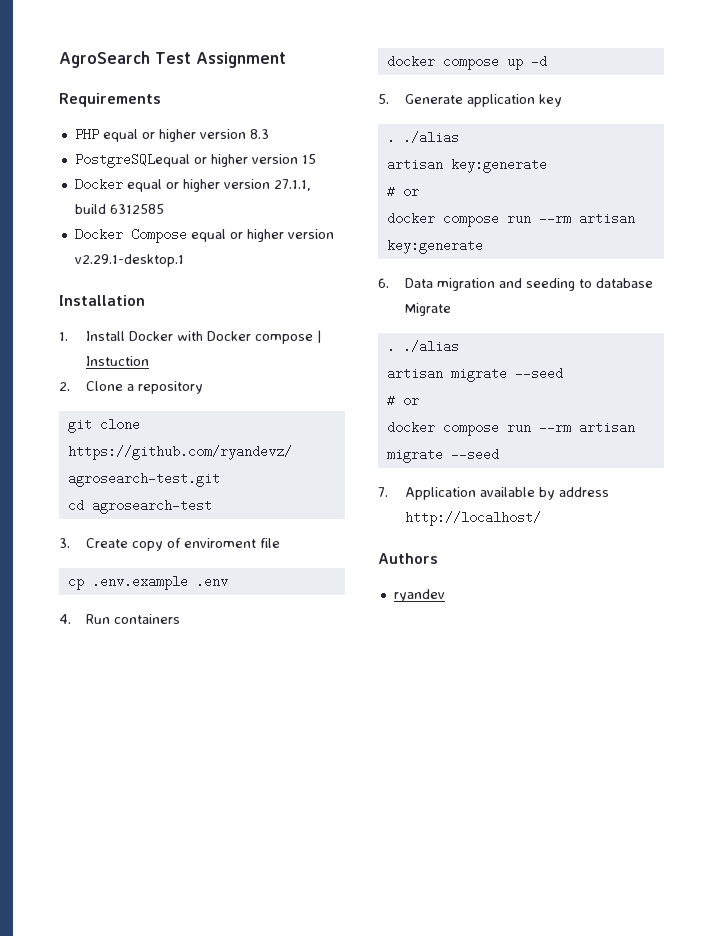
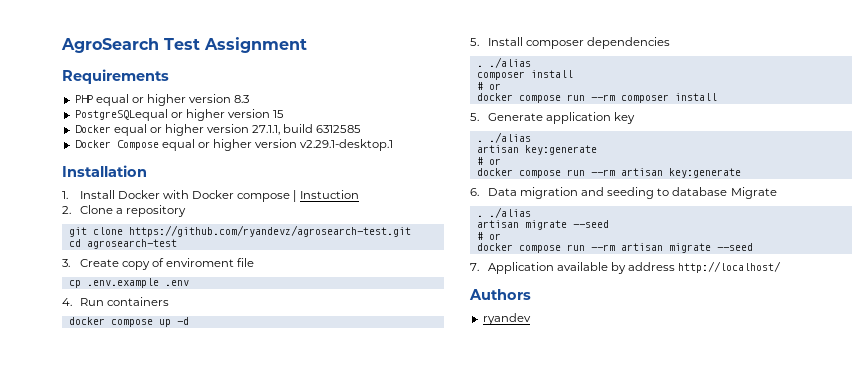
+ 5. Install composer dependencies
+ . ./alias
+ composer install
+ # or
+ docker compose run --rm composer install

